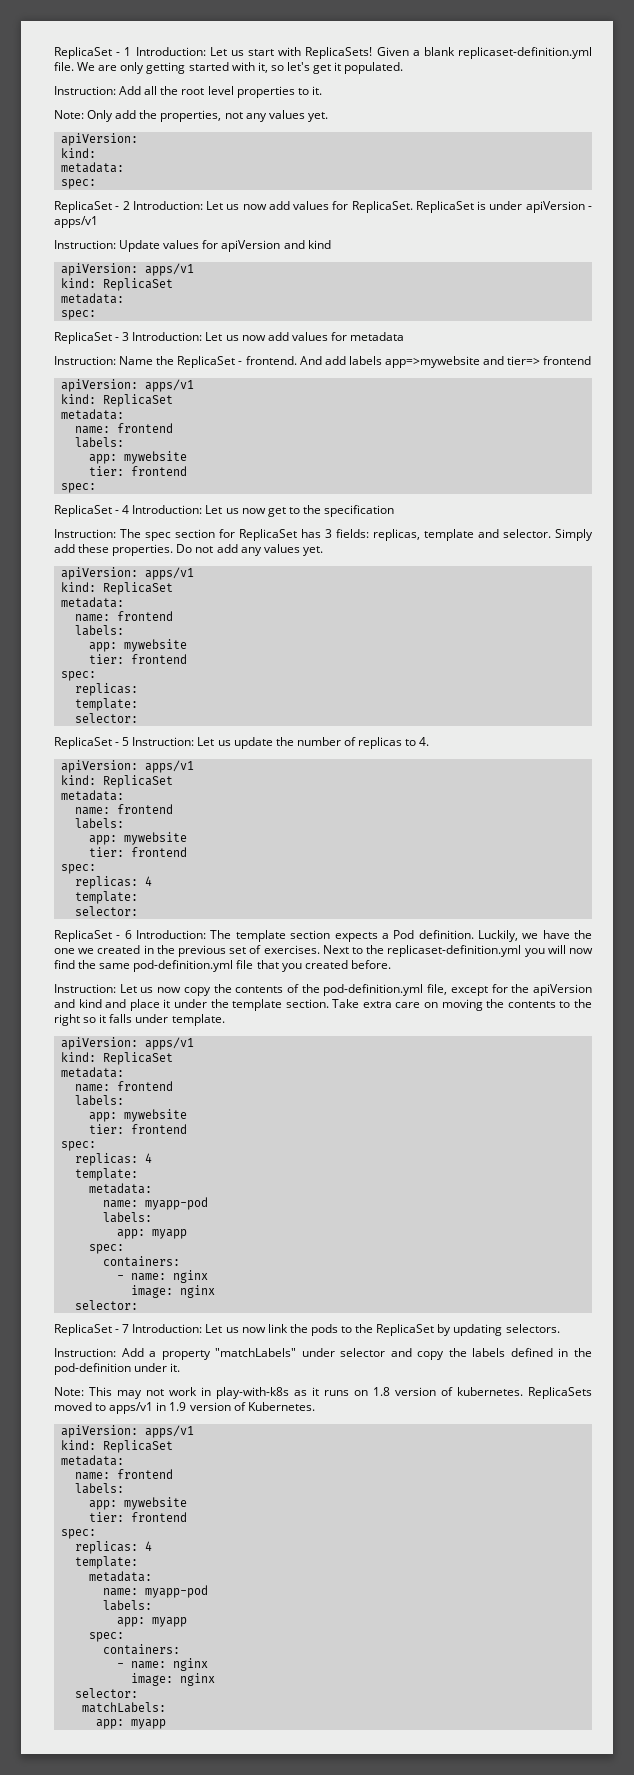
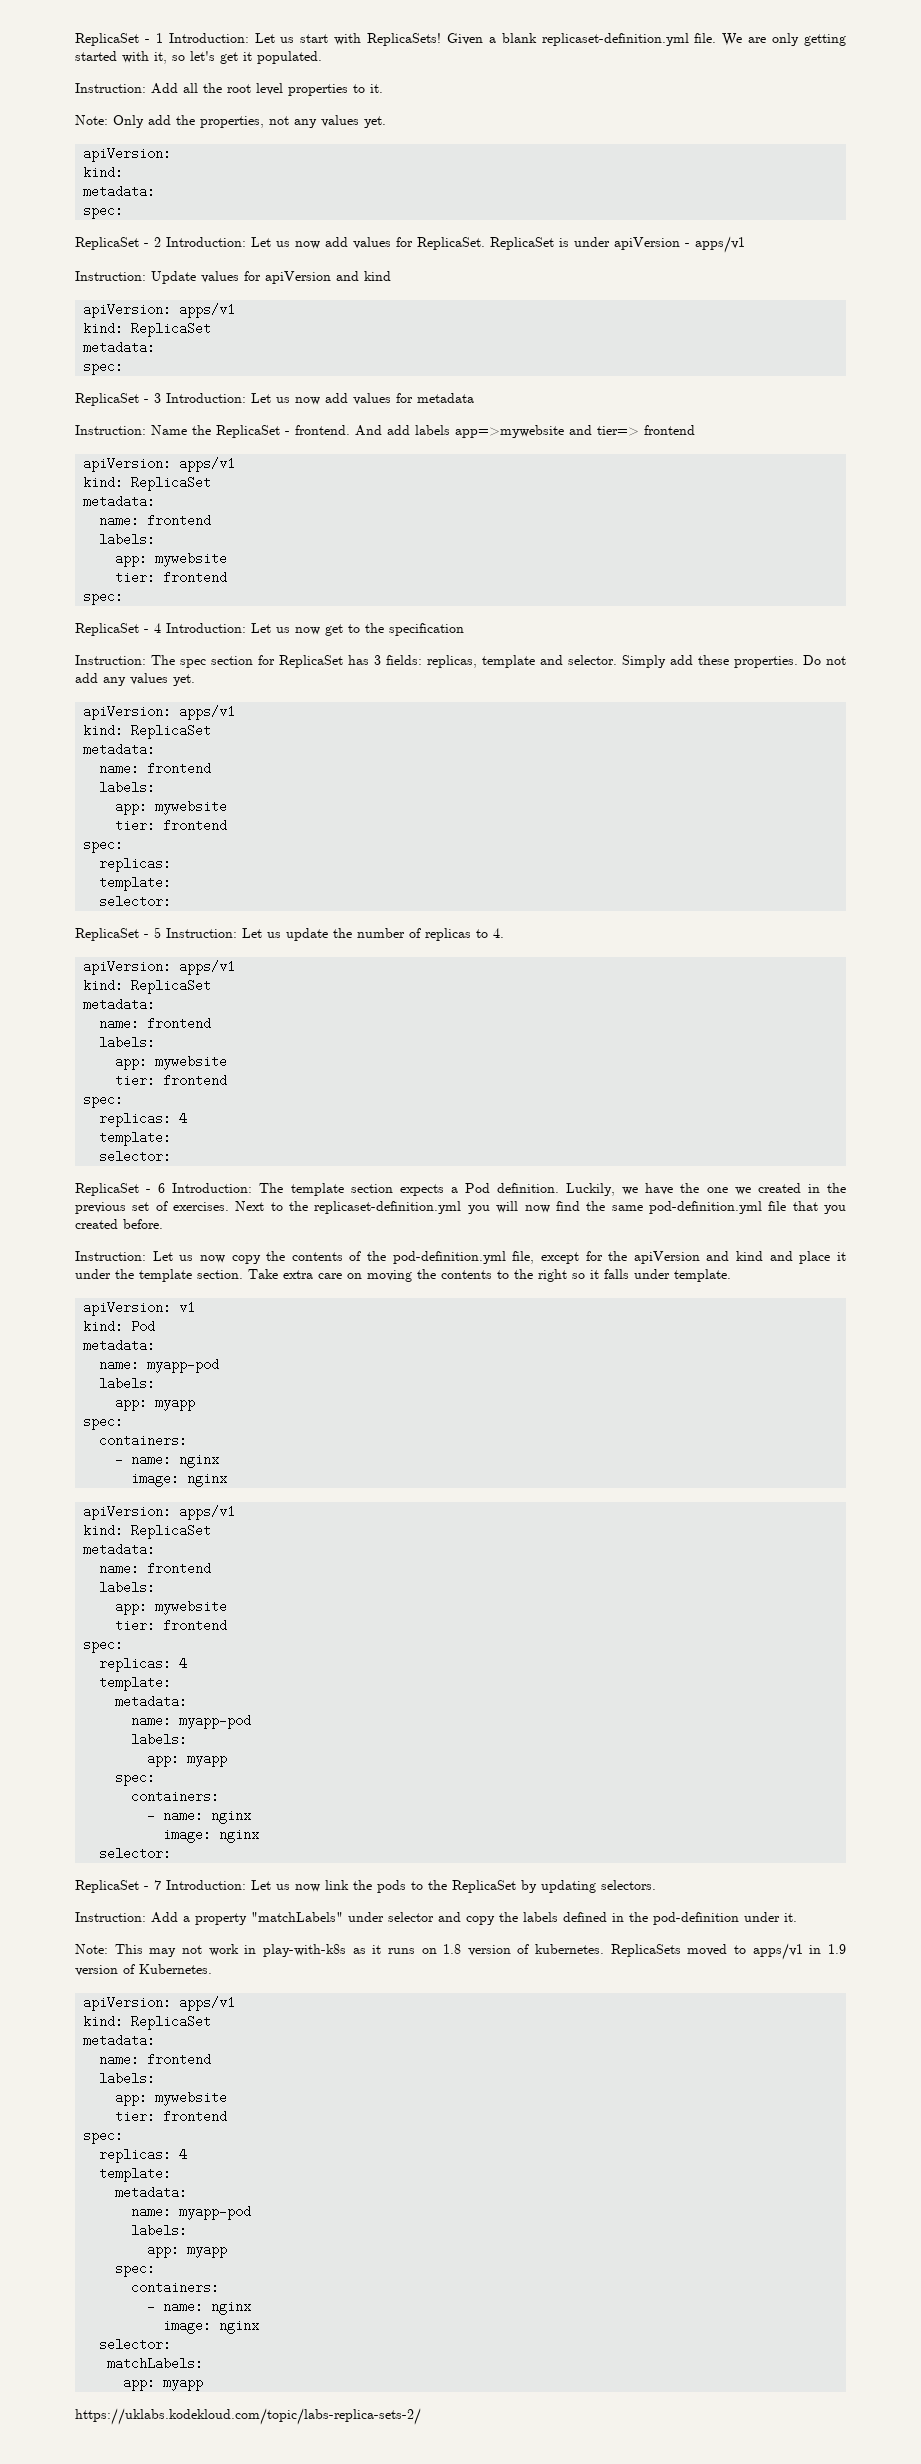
+ apiVersion: v1
+ kind: Pod
+ metadata:
+ name: myapp-pod
+ labels:
+ app: myapp
+ spec:
+ containers:
+ - name: nginx
+ image: nginx
+ https://uklabs.kodekloud.com/topic/labs-replica-sets-2/

